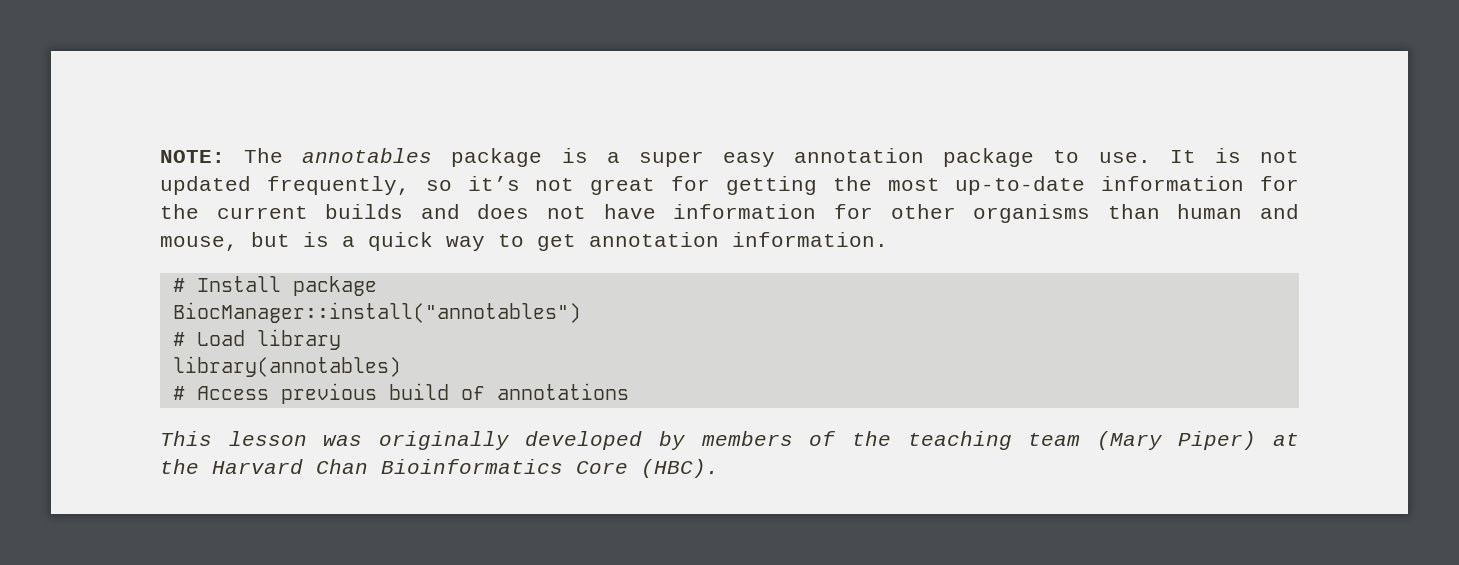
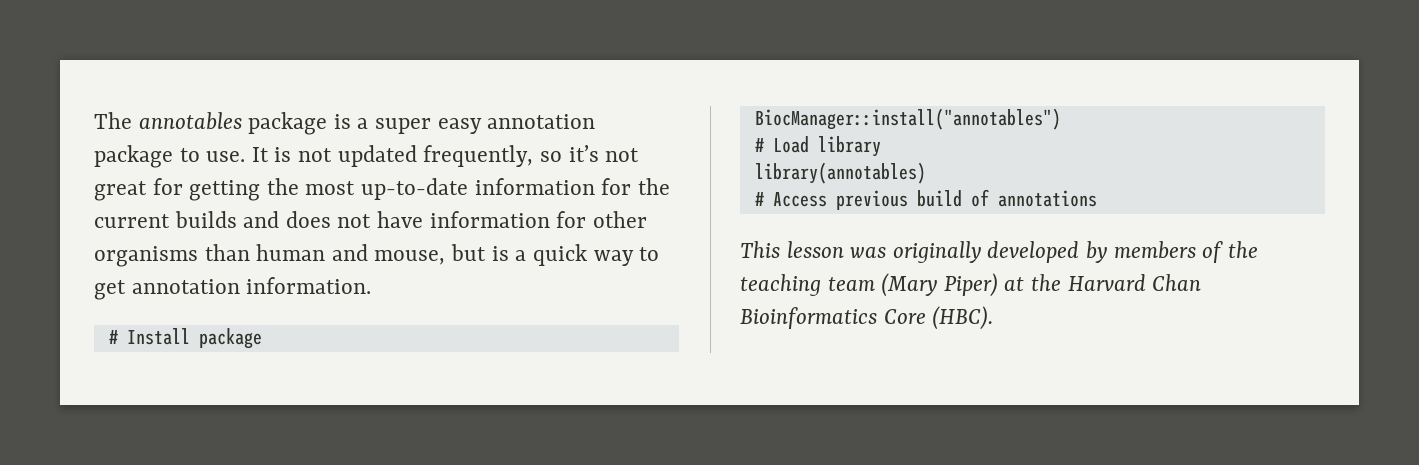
- NOTE: The annotables package is a super easy annotation package to use.
+ The annotables package is a super easy annotation package to use.

